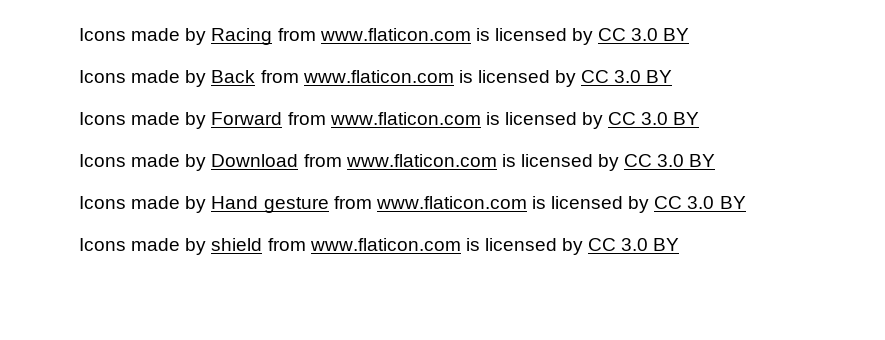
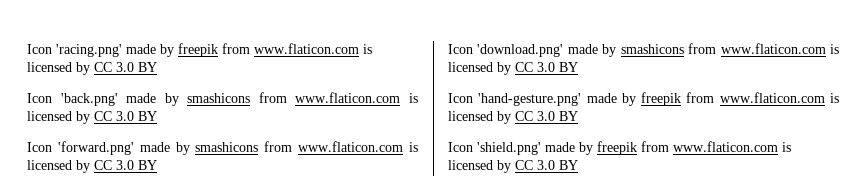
- Icons made by Racing from www.flaticon.com is licensed by CC 3.0 BY
- Icons made by Back from www.flaticon.com is licensed by CC 3.0 BY
- Icons made by Forward from www.flaticon.com is licensed by CC 3.0 BY
- Icons made by Download from www.flaticon.com is licensed by CC 3.0 BY
- Icons made by Hand gesture from www.flaticon.com is licensed by CC 3.0 BY
- Icons made by shield from www.flaticon.com is licensed by CC 3.0 BY
+ Icon 'racing.png' made by freepik from www.flaticon.com is licensed by CC 3.0 BY
+ Icon 'back.png' made by smashicons from www.flaticon.com is licensed by CC 3.0 BY
+ Icon 'forward.png' made by smashicons from www.flaticon.com is licensed by CC 3.0 BY
+ Icon 'download.png' made by smashicons from www.flaticon.com is licensed by CC 3.0 BY
+ Icon 'hand-gesture.png' made by freepik from www.flaticon.com is licensed by CC 3.0 BY
+ Icon 'shield.png' made by freepik from www.flaticon.com is licensed by CC 3.0 BY

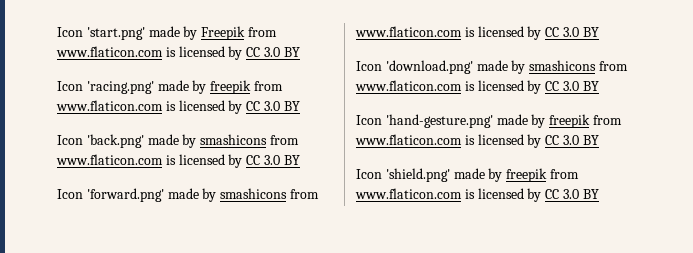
+ Icon 'start.png' made by Freepik from www.flaticon.com is licensed by CC 3.0 BY

